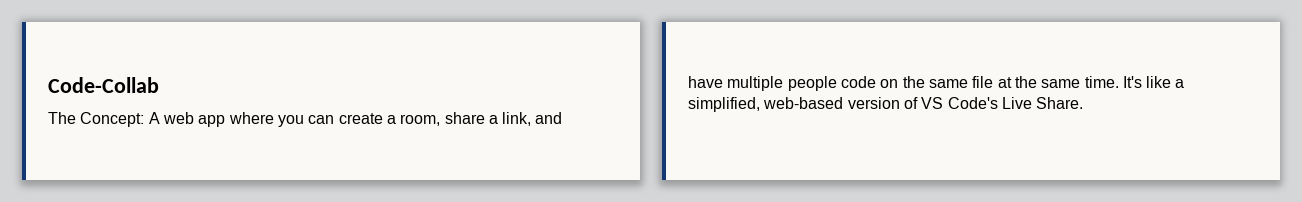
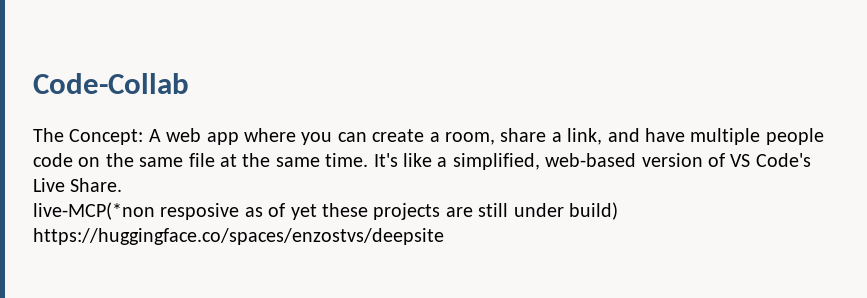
+ live-MCP(*non resposive as of yet these projects are still under build) https://huggingface.co/spaces/enzostvs/deepsite

